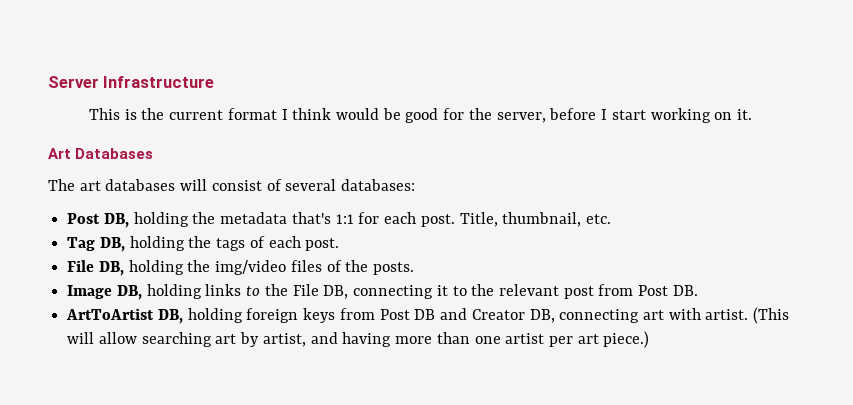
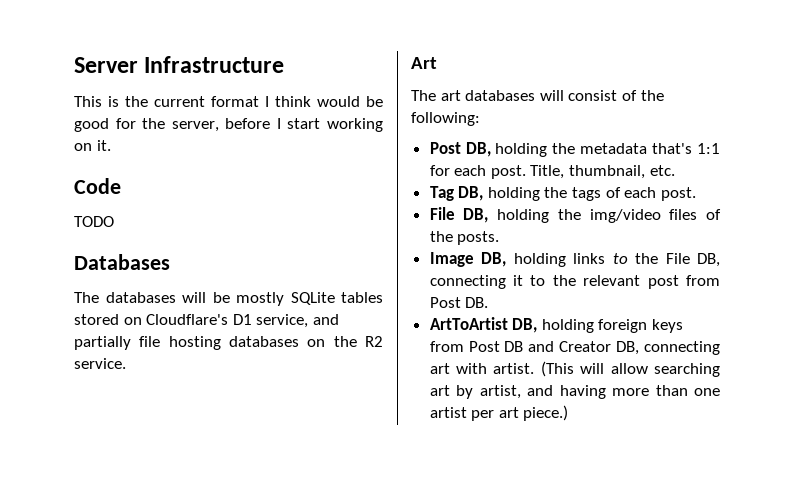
+ Code
+ TODO
+ Databases
+ The databases will be mostly SQLite tables stored on Cloudflare's D1 service, and partially file hosting databases on the R2 service.
- Art Databases
+ Art
- The art databases will consist of several databases:
+ The art databases will consist of the following:

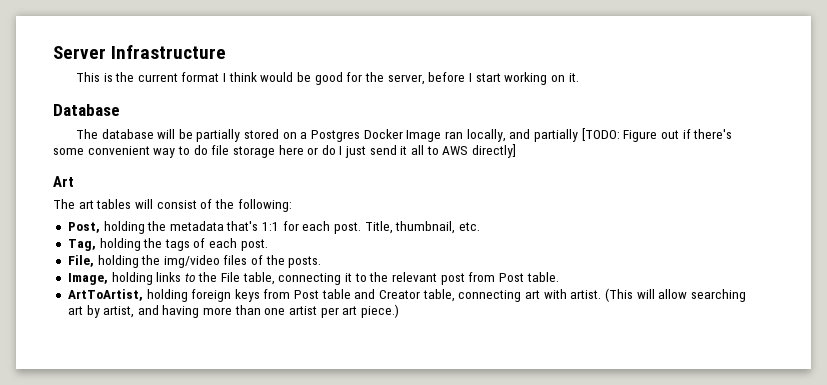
- Code
- TODO
- Databases
- The databases will be mostly SQLite tables stored on Cloudflare's D1 service, and partially file hosting databases on the R2 service.
+ Database
+ The database will be partially stored on a Postgres Docker Image ran locally, and partially [TODO: Figure out if there's some convenient way to do file storage here or do I just send it all to AWS directly]
- The art databases will consist of the following:
+ The art tables will consist of the following:
- Post DB, holding the metadata that's 1:1 for each post.
+ Post, holding the metadata that's 1:1 for each post.
- Tag DB, holding the tags of each post.
+ Tag, holding the tags of each post.
- File DB, holding the img/video files of the posts.
+ File, holding the img/video files of the posts.
- Image DB, holding links to the File DB, connecting it to the relevant post from Post DB.
- ArtToArtist DB, holding foreign keys from Post DB and Creator DB, connecting art with artist.
+ Image, holding links to the File table, connecting it to the relevant post from Post table.
+ ArtToArtist, holding foreign keys from Post table and Creator table, connecting art with artist.

